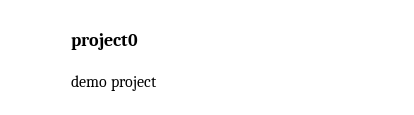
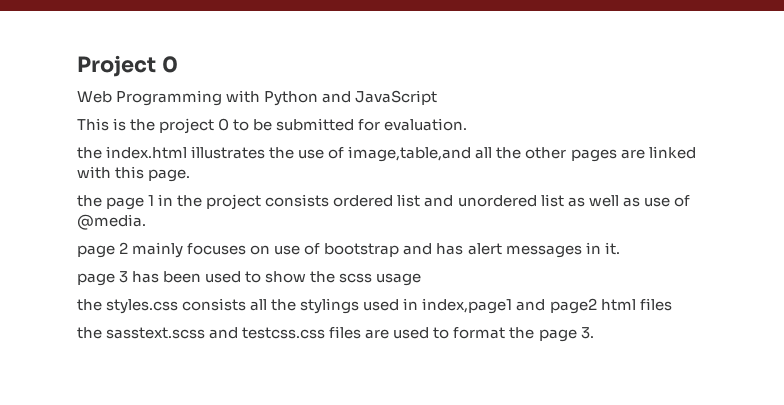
- project0
- demo project
+ Project 0
+ Web Programming with Python and JavaScript
+ This is the project 0 to be submitted for evaluation.
+ the index.html illustrates the use of image,table,and all the other pages are linked with this page.
+ the page 1 in the project consists ordered list and unordered list as well as use of @media.
+ page 2 mainly focuses on use of bootstrap and has alert messages in it.
+ page 3 has been used to show the scss usage
+ the styles.css consists all the stylings used in index,page1 and page2 html files
+ the sasstext.scss and testcss.css files are used to format the page 3.

